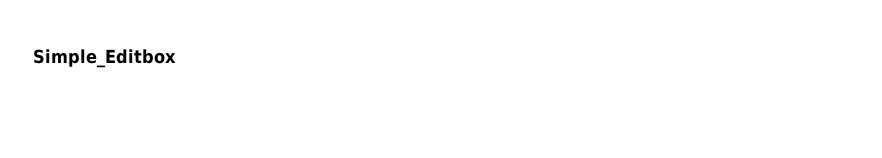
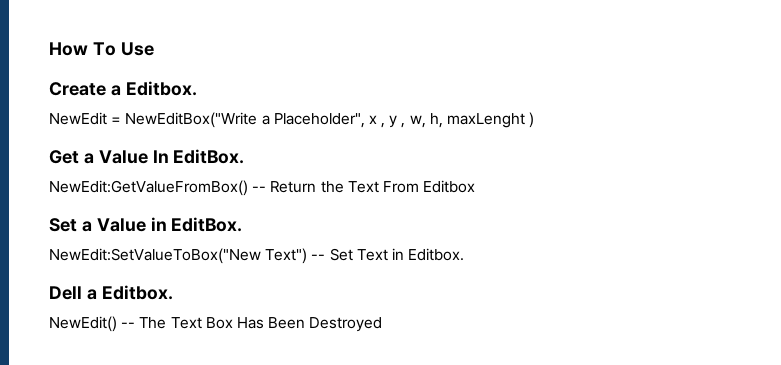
- Simple_Editbox
+ How To Use
+ Create a Editbox.
+ NewEdit = NewEditBox("Write a Placeholder", x , y , w, h, maxLenght )
+ Get a Value In EditBox.
+ NewEdit:GetValueFromBox() -- Return the Text From Editbox
+ Set a Value in EditBox.
+ NewEdit:SetValueToBox("New Text") -- Set Text in Editbox.
+ Dell a Editbox.
+ NewEdit() -- The Text Box Has Been Destroyed

